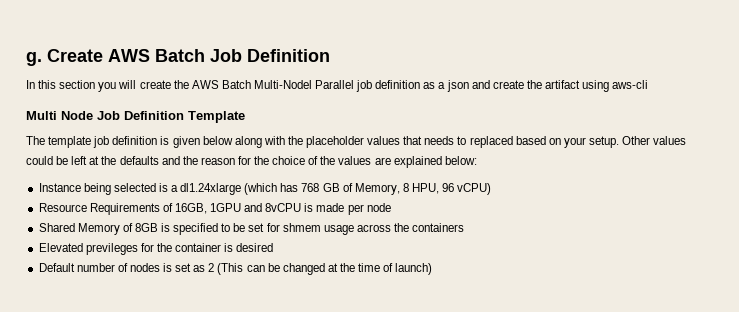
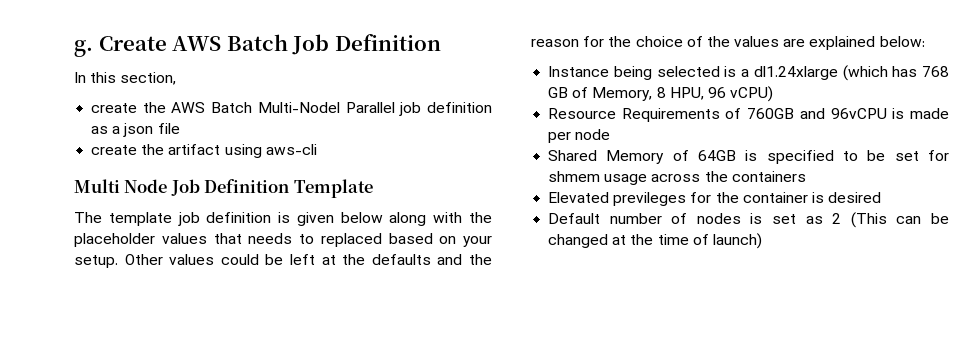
- In this section you will create the AWS Batch Multi-Nodel Parallel job definition as a json and create the artifact using aws-cli
+ In this section,
+ create the AWS Batch Multi-Nodel Parallel job definition as a json file
+ create the artifact using aws-cli
- Resource Requirements of 16GB, 1GPU and 8vCPU is made per node
+ Resource Requirements of 760GB and 96vCPU is made per node
- Shared Memory of 8GB is specified to be set for shmem usage across the containers
+ Shared Memory of 64GB is specified to be set for shmem usage across the containers

